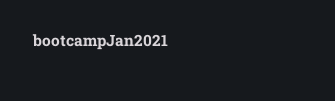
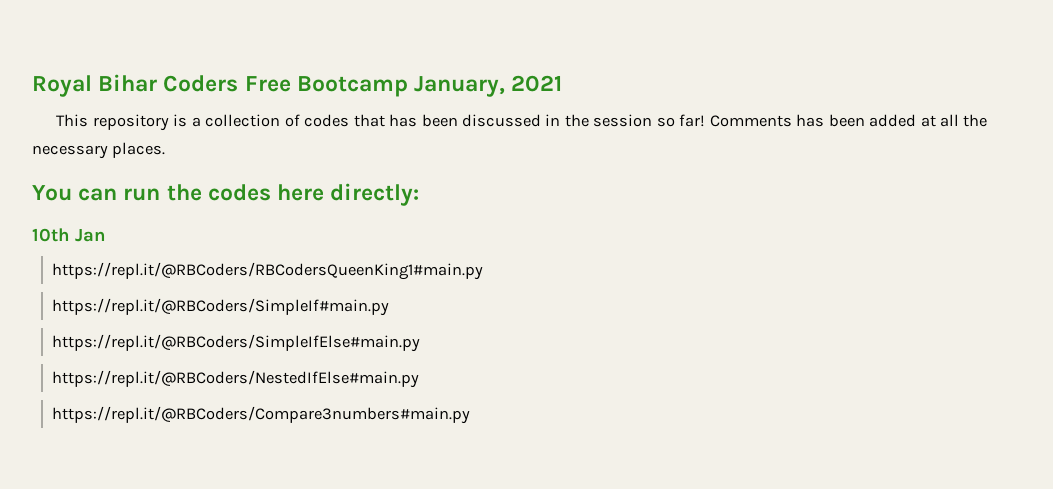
- bootcampJan2021
+ Royal Bihar Coders Free Bootcamp January, 2021
+ This repository is a collection of codes that has been discussed in the session so far! Comments has been added at all the necessary places.
+ You can run the codes here directly:
+ 10th Jan
+ https://repl.it/@RBCoders/RBCodersQueenKing1#main.py
+ https://repl.it/@RBCoders/SimpleIf#main.py
+ https://repl.it/@RBCoders/SimpleIfElse#main.py
+ https://repl.it/@RBCoders/NestedIfElse#main.py
+ https://repl.it/@RBCoders/Compare3numbers#main.py

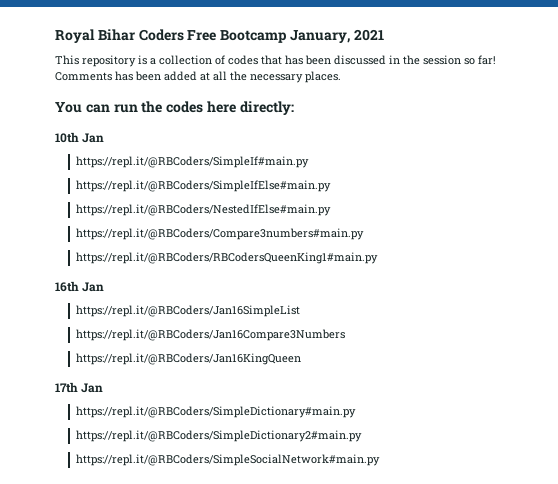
- https://repl.it/@RBCoders/RBCodersQueenKing1#main.py
+ https://repl.it/@RBCoders/RBCodersQueenKing1#main.py
+ 16th Jan
+ https://repl.it/@RBCoders/Jan16SimpleList
+ https://repl.it/@RBCoders/Jan16Compare3Numbers
+ https://repl.it/@RBCoders/Jan16KingQueen
+ 17th Jan
+ https://repl.it/@RBCoders/SimpleDictionary#main.py
+ https://repl.it/@RBCoders/SimpleDictionary2#main.py
+ https://repl.it/@RBCoders/SimpleSocialNetwork#main.py

